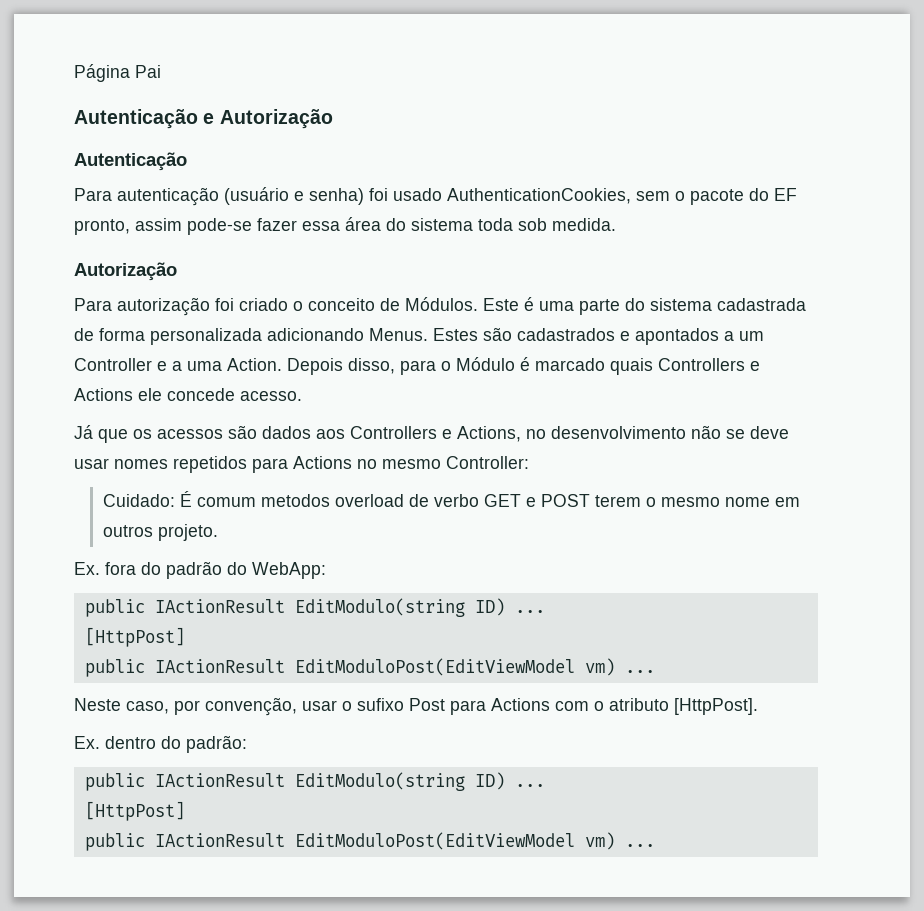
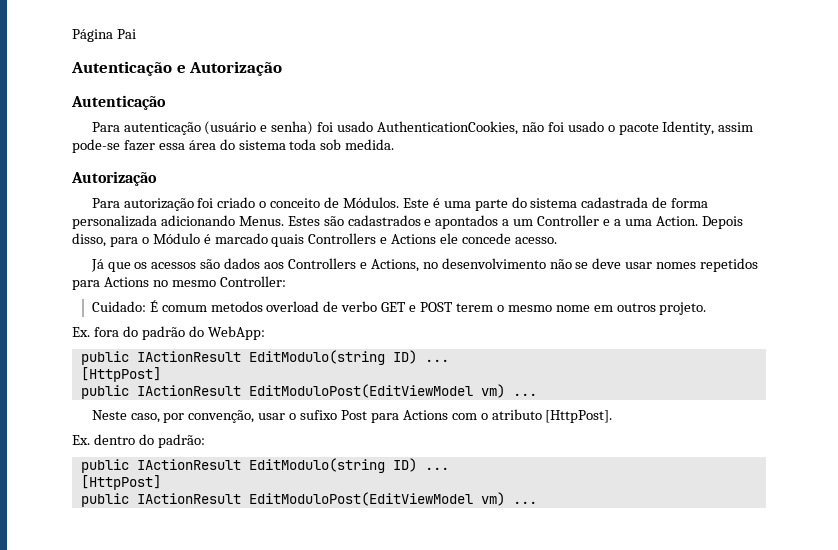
- Para autenticação (usuário e senha) foi usado AuthenticationCookies, sem o pacote do EF pronto, assim pode-se fazer essa área do sistema toda sob medida.
+ Para autenticação (usuário e senha) foi usado AuthenticationCookies, não foi usado o pacote Identity, assim pode-se fazer essa área do sistema toda sob medida.

